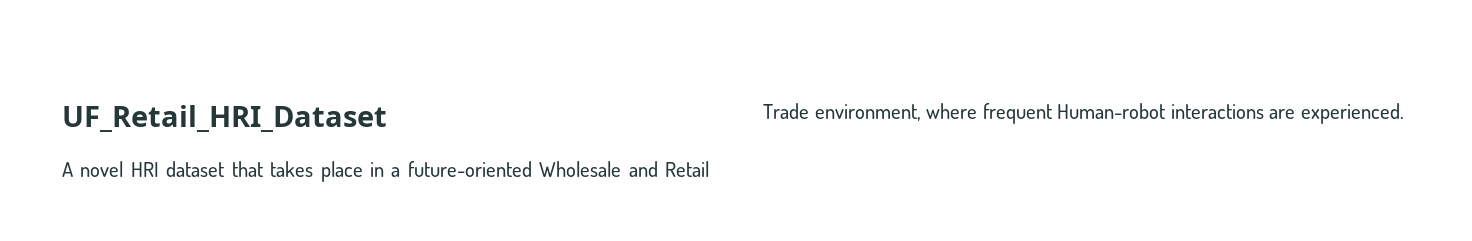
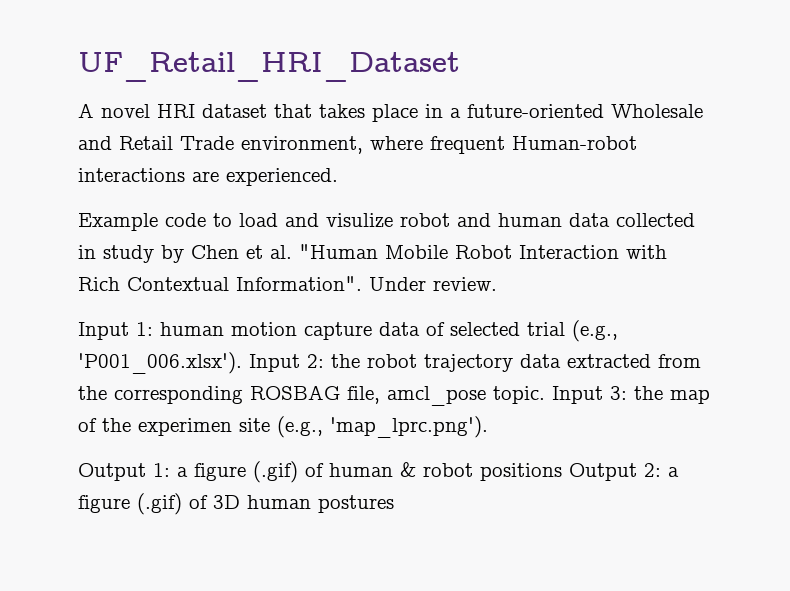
+ Example code to load and visulize robot and human data collected in study by Chen et al. "Human Mobile Robot Interaction with Rich Contextual Information". Under review.
+ Input 1: human motion capture data of selected trial (e.g., 'P001_006.xlsx'). Input 2: the robot trajectory data extracted from the corresponding ROSBAG file, amcl_pose topic. Input 3: the map of the experimen site (e.g., 'map_lprc.png').
+ Output 1: a figure (.gif) of human & robot positions Output 2: a figure (.gif) of 3D human postures

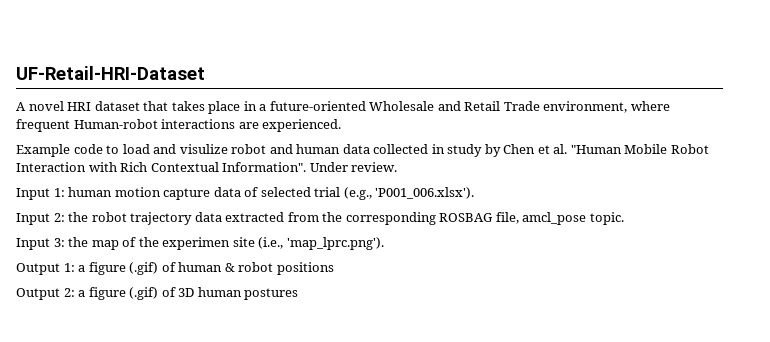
- UF_Retail_HRI_Dataset
+ UF-Retail-HRI-Dataset
- Input 1: human motion capture data of selected trial (e.g., 'P001_006.xlsx'). Input 2: the robot trajectory data extracted from the corresponding ROSBAG file, amcl_pose topic. Input 3: the map of the experimen site (e.g., 'map_lprc.png').
+ Input 1: human motion capture data of selected trial (e.g., 'P001_006.xlsx').
+ Input 2: the robot trajectory data extracted from the corresponding ROSBAG file, amcl_pose topic.
+ Input 3: the map of the experimen site (i.e., 'map_lprc.png').
- Output 1: a figure (.gif) of human & robot positions Output 2: a figure (.gif) of 3D human postures
+ Output 1: a figure (.gif) of human & robot positions
+ Output 2: a figure (.gif) of 3D human postures

